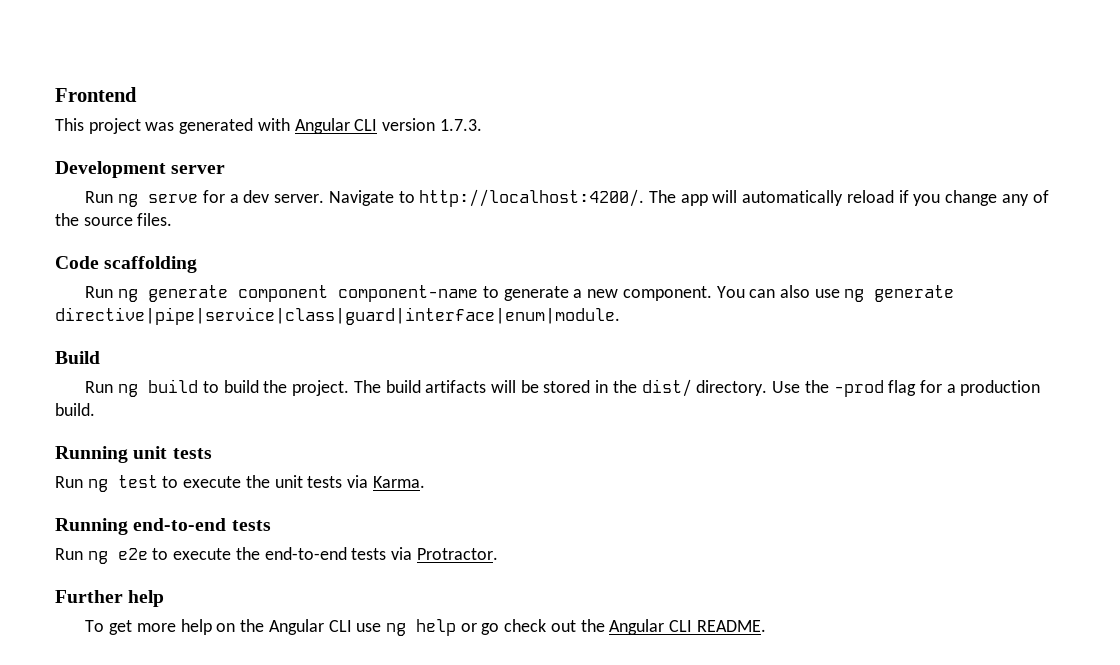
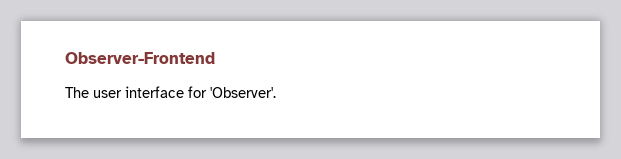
- Frontend
- This project was generated with Angular CLI version 1.7.3.
- Development server
- Run ng serve for a dev server. Navigate to http://localhost:4200/. The app will automatically reload if you change any of the source files.
- Code scaffolding
- Run ng generate component component-name to generate a new component. You can also use ng generate directive|pipe|service|class|guard|interface|enum|module.
- Build
- Run ng build to build the project. The build artifacts will be stored in the dist/ directory. Use the -prod flag for a production build.
- Running unit tests
- Run ng test to execute the unit tests via Karma.
- Running end-to-end tests
- Run ng e2e to execute the end-to-end tests via Protractor.
- Further help
- To get more help on the Angular CLI use ng help or go check out the Angular CLI README.
+ Observer-Frontend
+ The user interface for 'Observer'.

